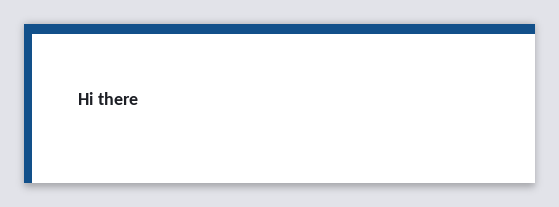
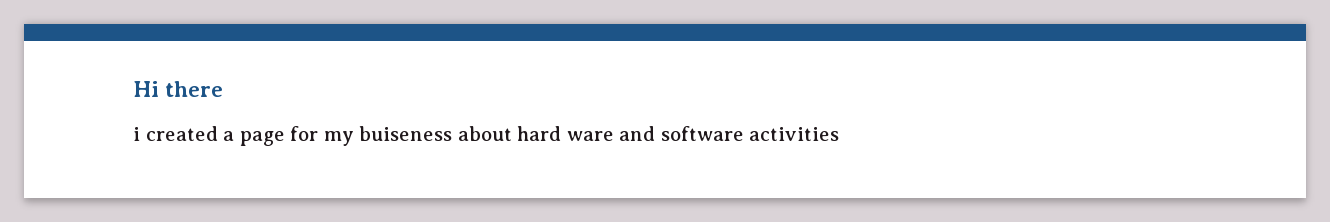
+ i created a page for my buiseness about hard ware and software activities

